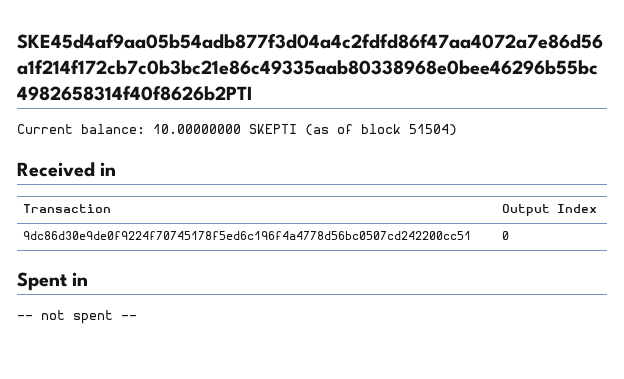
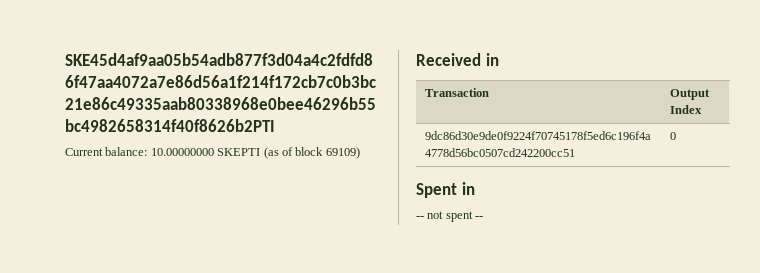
- Current balance: 10.00000000 SKEPTI (as of block 51504)
+ Current balance: 10.00000000 SKEPTI (as of block 69109)

